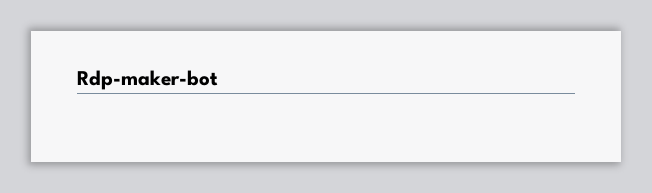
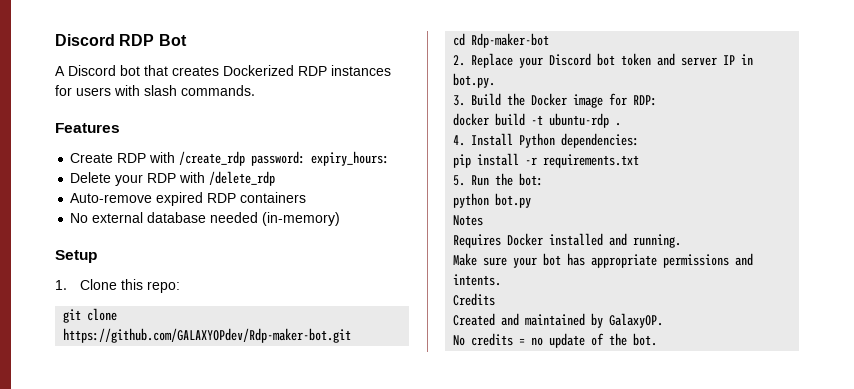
- Rdp-maker-bot
+ Discord RDP Bot
+ A Discord bot that creates Dockerized RDP instances for users with slash commands.
+ Features
+ Create RDP with /create_rdp password: expiry_hours:
+ Delete your RDP with /delete_rdp
+ Auto-remove expired RDP containers
+ No external database needed (in-memory)
+ Setup
+ 1. Clone this repo:
+ git clone https://github.com/GALAXYOPdev/Rdp-maker-bot.git
+ cd Rdp-maker-bot
+ 2. Replace your Discord bot token and server IP in bot.py.
+ 3. Build the Docker image for RDP:
+ docker build -t ubuntu-rdp .
+ 4. Install Python dependencies:
+ pip install -r requirements.txt
+ 5. Run the bot:
+ python bot.py
+ Notes
+ Requires Docker installed and running.
+ Make sure your bot has appropriate permissions and intents.
+ Credits
+ Created and maintained by GalaxyOP.
+ No credits = no update of the bot.

